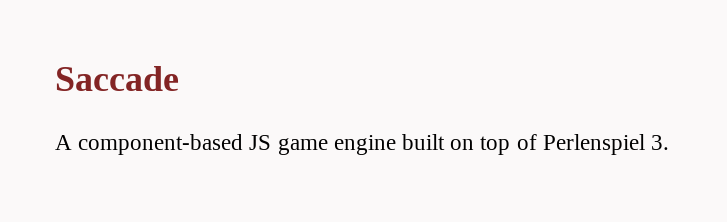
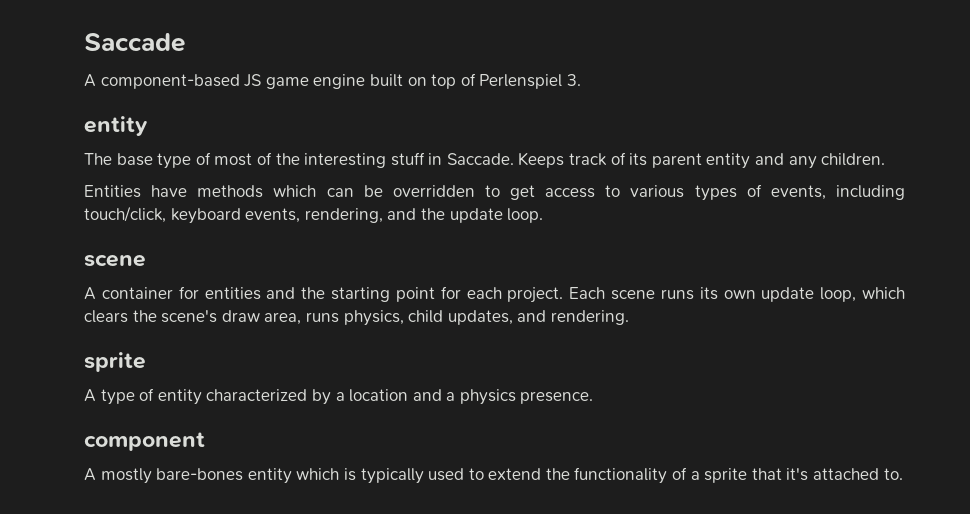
  A component-based JS game engine built on top of Perlenspiel 3.
+ entity
+ The base type of most of the interesting stuff in Saccade. Keeps track of its parent entity and any children.
+ Entities have methods which can be overridden to get access to various types of events, including touch/click, keyboard events, rendering, and the update loop.
+ scene
+ A container for entities and the starting point for each project. Each scene runs its own update loop, which clears the scene's draw area, runs physics, child updates, and rendering.
+ sprite
+ A type of entity characterized by a location and a physics presence.
+ component
+ A mostly bare-bones entity which is typically used to extend the functionality of a sprite that it's attached to.

